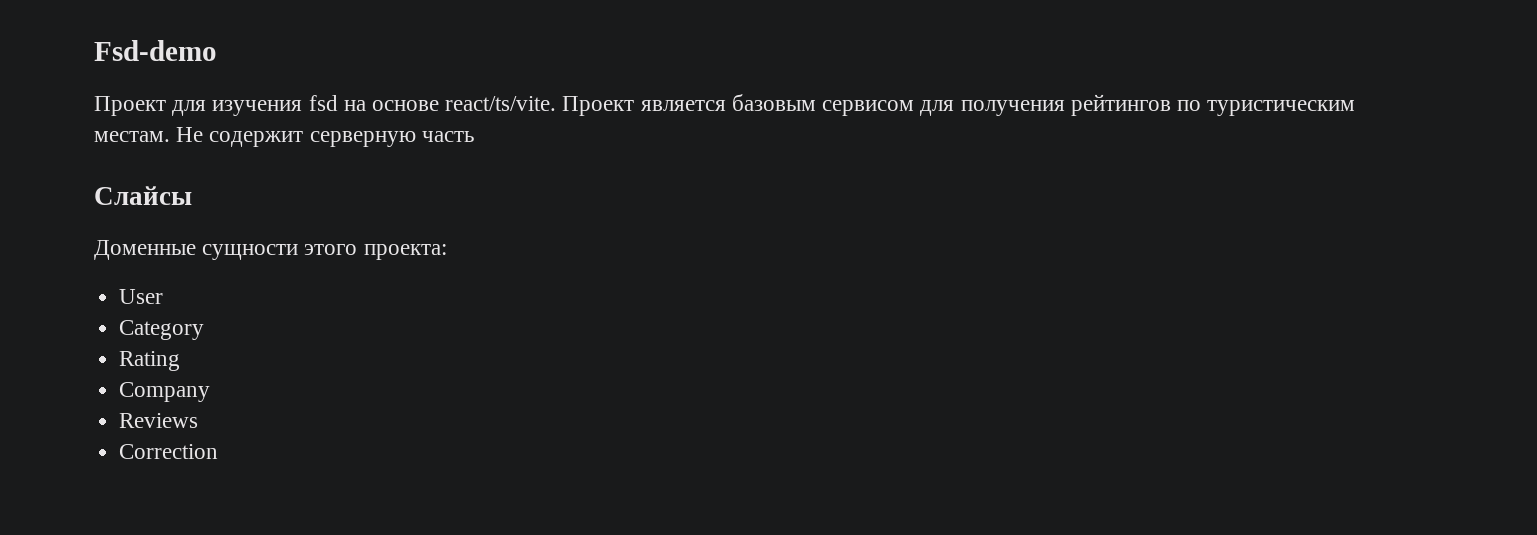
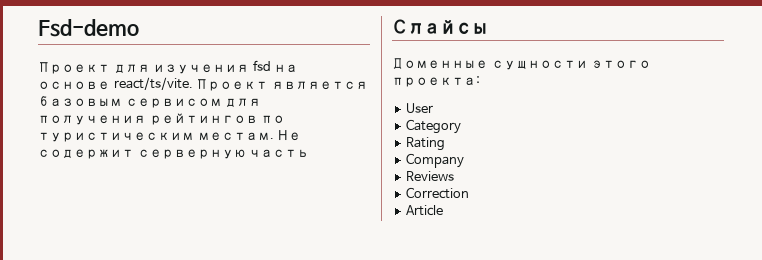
+ Article

